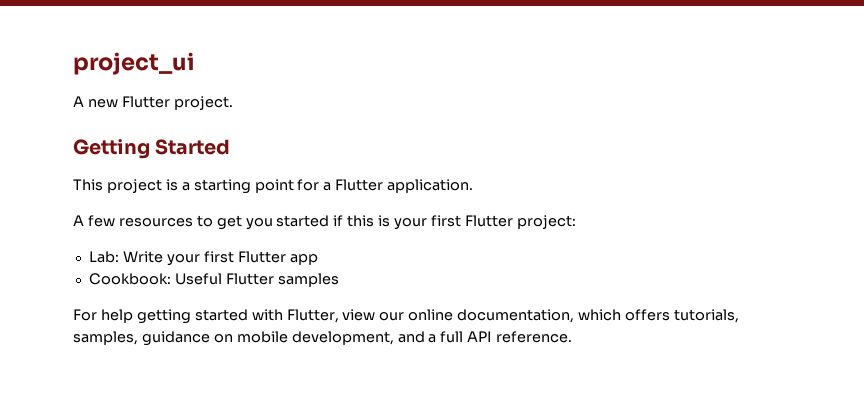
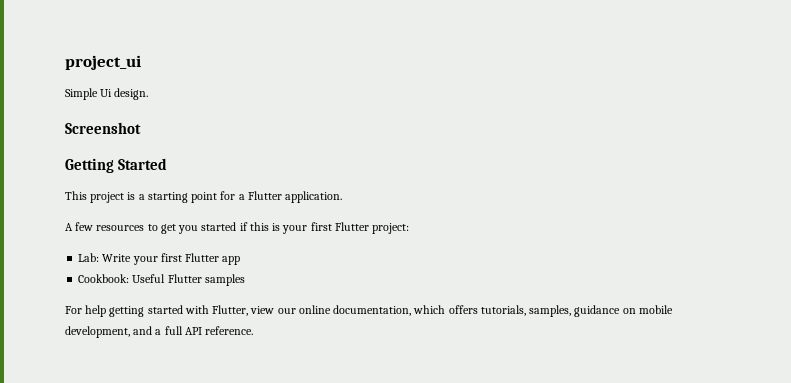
- A new Flutter project.
+ Simple Ui design.
+ Screenshot

